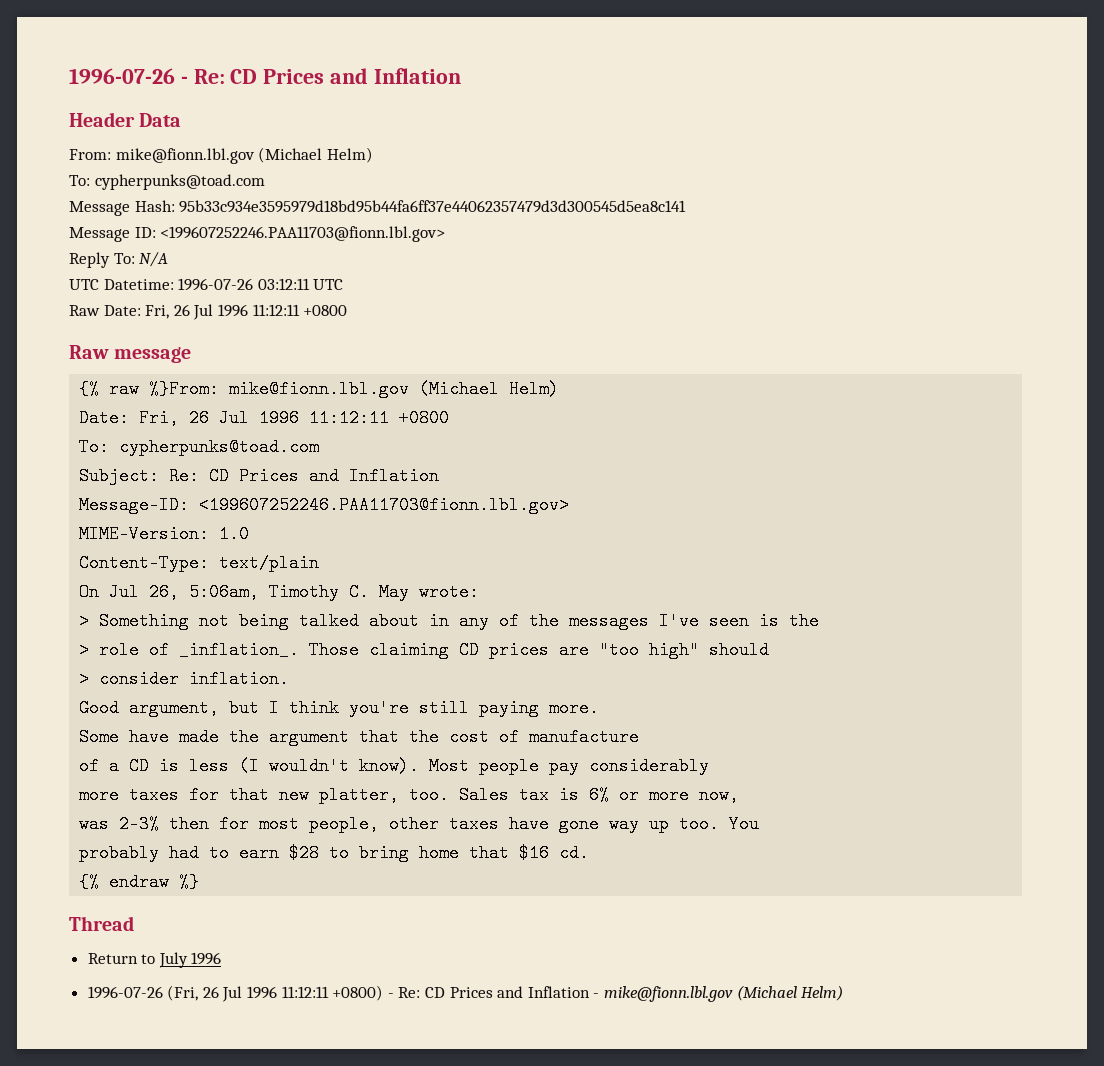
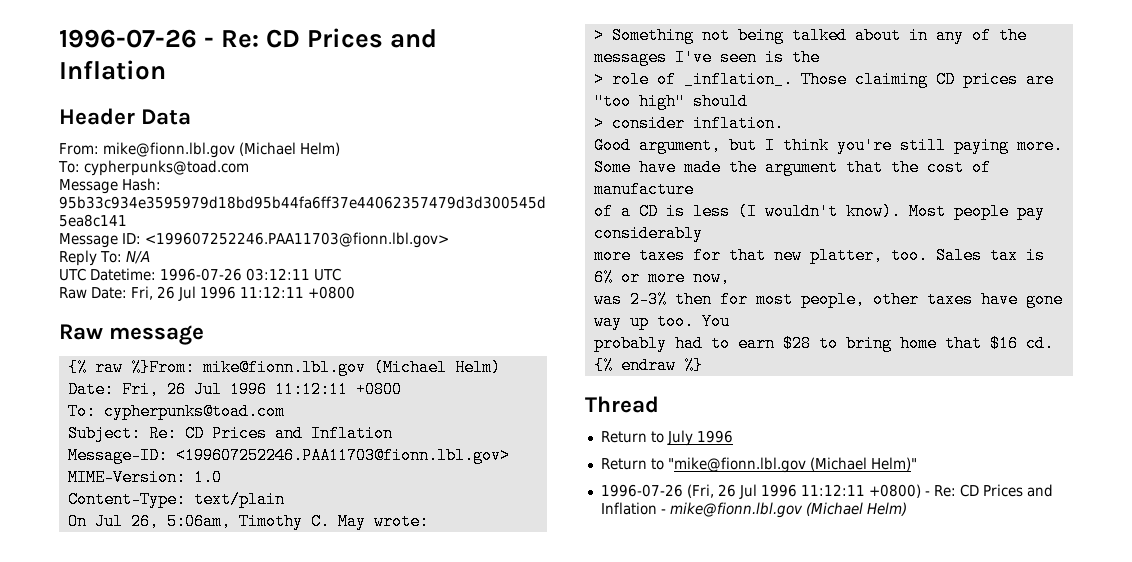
+ Return to "mike@fionn.lbl.gov (Michael Helm)"

